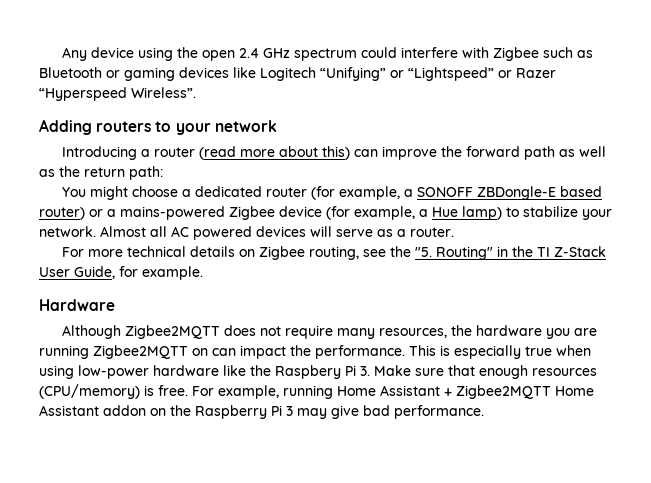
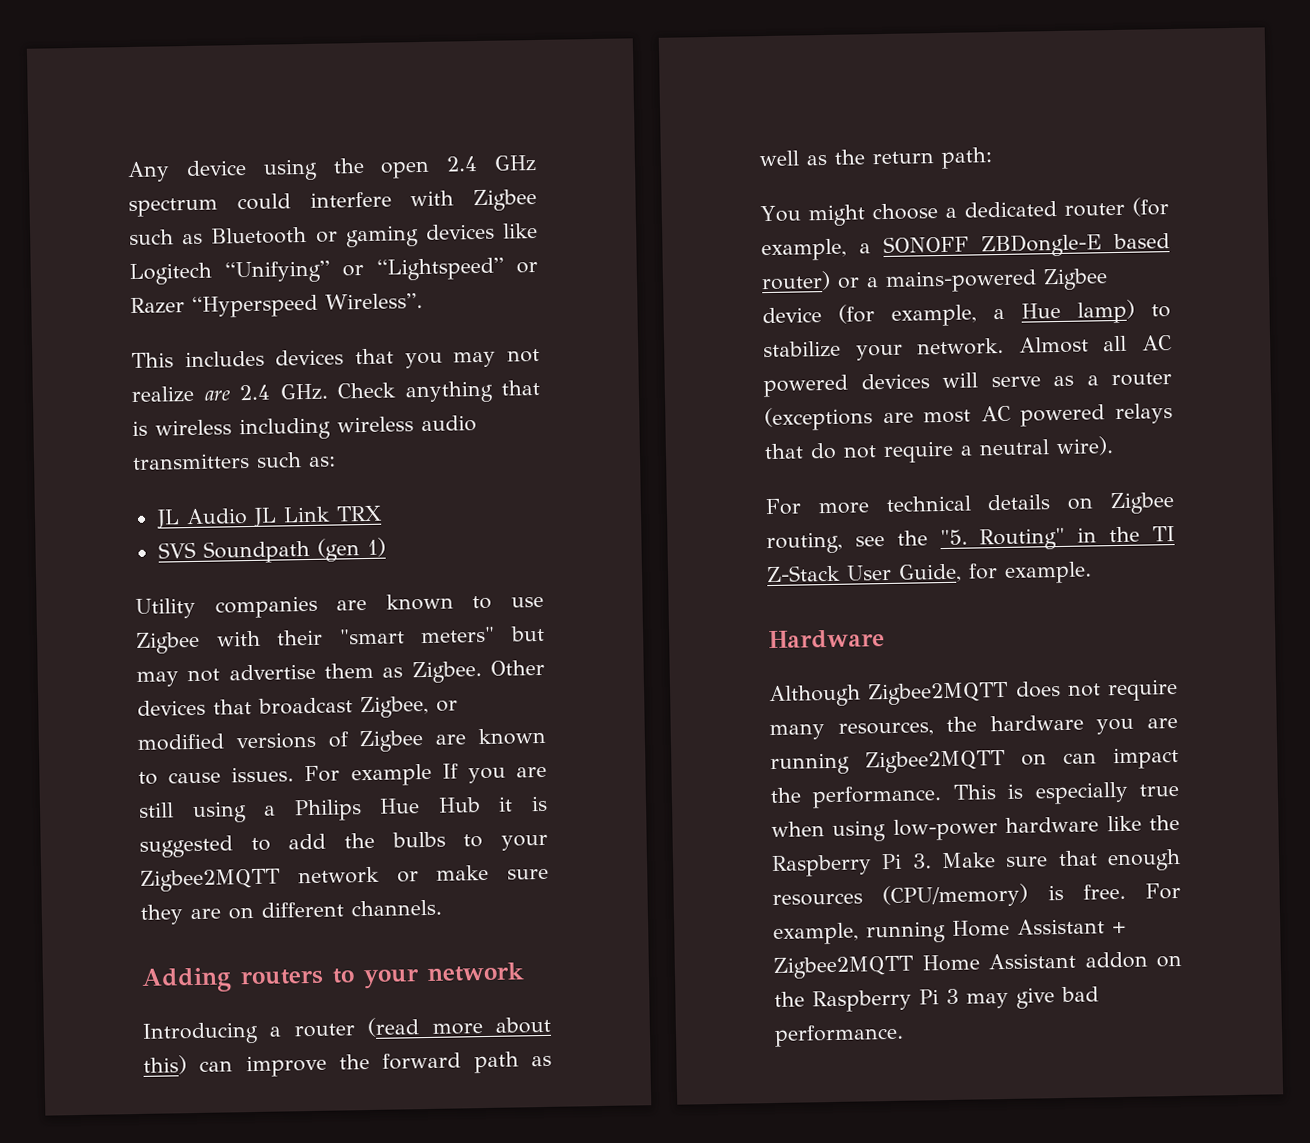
+ This includes devices that you may not realize are 2.4 GHz. Check anything that is wireless including wireless audio transmitters such as:
+ JL Audio JL Link TRX
+ SVS Soundpath (gen 1)
+ Utility companies are known to use Zigbee with their "smart meters" but may not advertise them as Zigbee. Other devices that broadcast Zigbee, or modified versions of Zigbee are known to cause issues. For example If you are still using a Philips Hue Hub it is suggested to add the bulbs to your Zigbee2MQTT network or make sure they are on different channels.
- Almost all AC powered devices will serve as a router.
+ Almost all AC powered devices will serve as a router (exceptions are most AC powered relays that do not require a neutral wire).
- This is especially true when using low-power hardware like the Raspbery Pi 3. Make sure that enough resources (CPU/memory) is free.
+ This is especially true when using low-power hardware like the Raspberry Pi 3. Make sure that enough resources (CPU/memory) is free.

